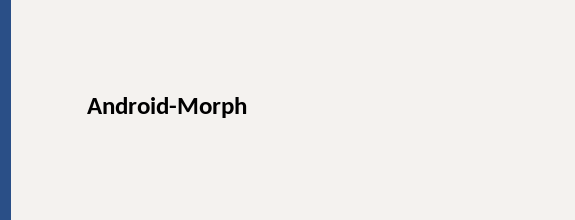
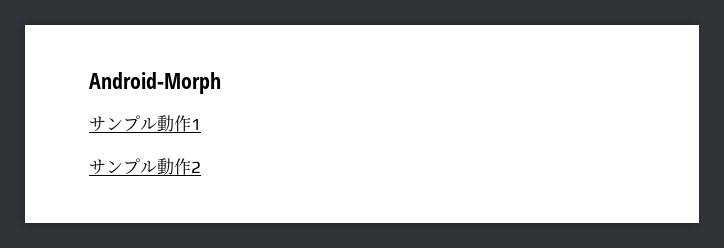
+ サンプル動作1
+ サンプル動作2

